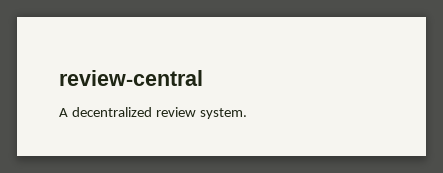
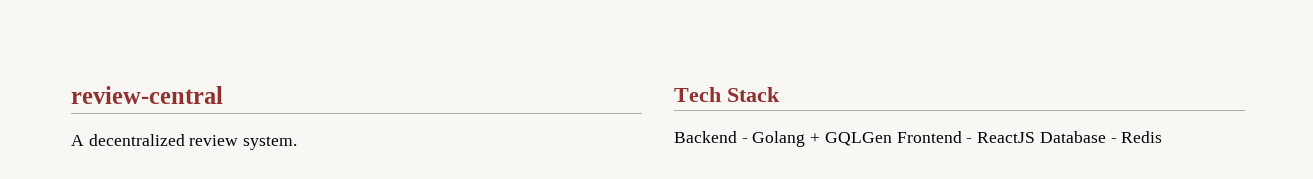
+ Tech Stack
+ Backend - Golang + GQLGen Frontend - ReactJS Database - Redis

